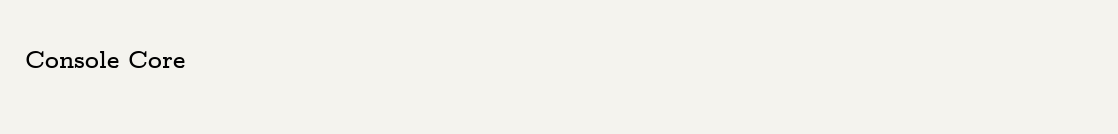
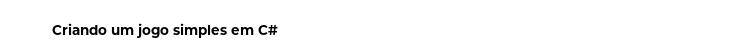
- Console Core
+ Criando um jogo simples em C#

